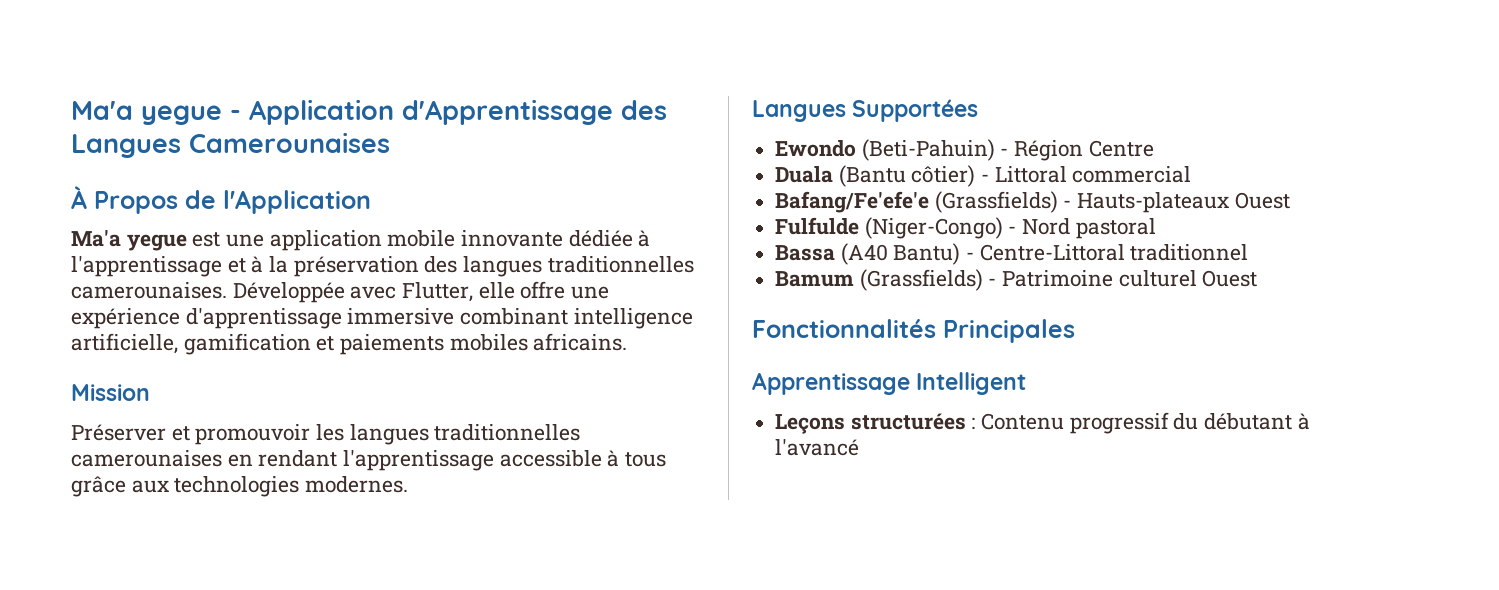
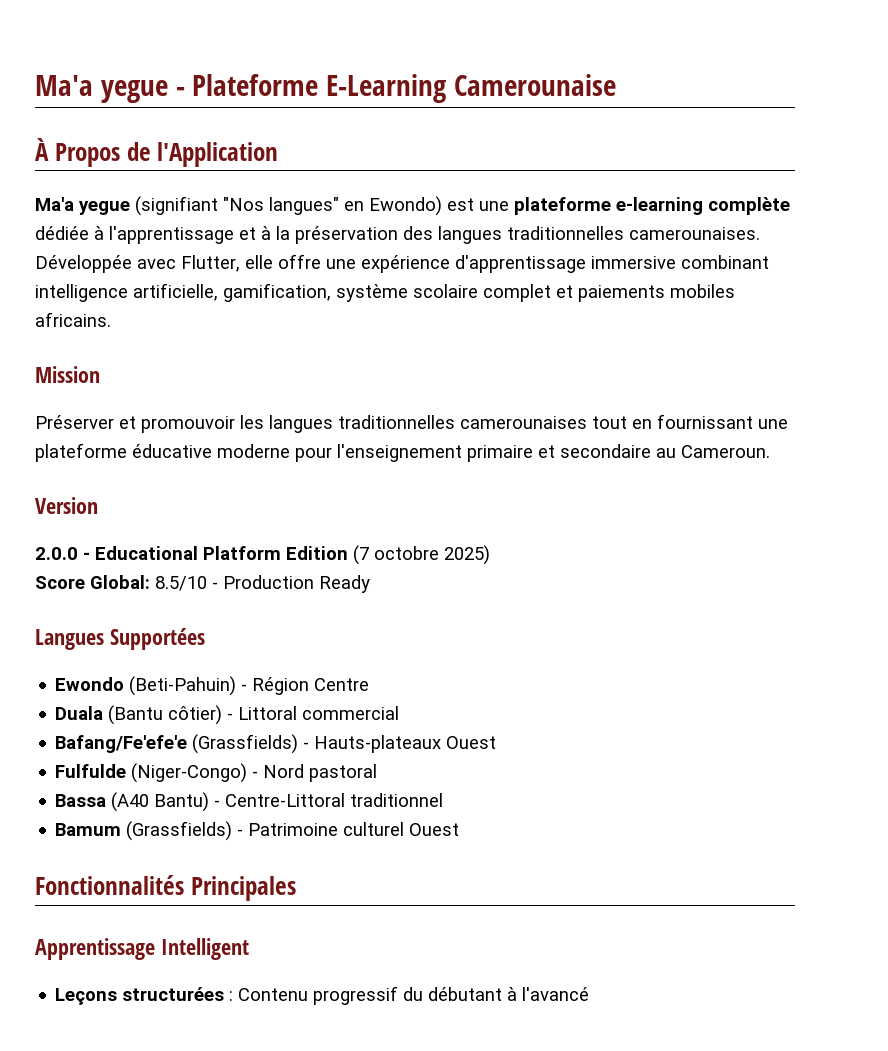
- Ma'a yegue - Application d'Apprentissage des Langues Camerounaises
+ Ma'a yegue - Plateforme E-Learning Camerounaise
- Ma'a yegue est une application mobile innovante dédiée à l'apprentissage et à la préservation des langues traditionnelles camerounaises.
+ Ma'a yegue (signifiant "Nos langues" en Ewondo) est une plateforme e-learning complète dédiée à l'apprentissage et à la préservation des langues traditionnelles camerounaises.
- Développée avec Flutter, elle offre une expérience d'apprentissage immersive combinant intelligence artificielle, gamification et paiements mobiles africains.
+ Développée avec Flutter, elle offre une expérience d'apprentissage immersive combinant intelligence artificielle, gamification, système scolaire complet et paiements mobiles africains.
- Préserver et promouvoir les langues traditionnelles camerounaises en rendant l'apprentissage accessible à tous grâce aux technologies modernes.
+ Préserver et promouvoir les langues traditionnelles camerounaises tout en fournissant une plateforme éducative moderne pour l'enseignement primaire et secondaire au Cameroun.
+ Version
+ 2.0.0 - Educational Platform Edition (7 octobre 2025)
+ Score Global: 8.5/10 - Production Ready

